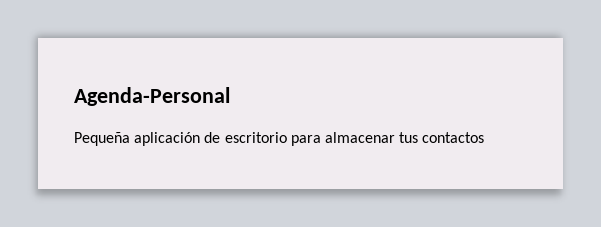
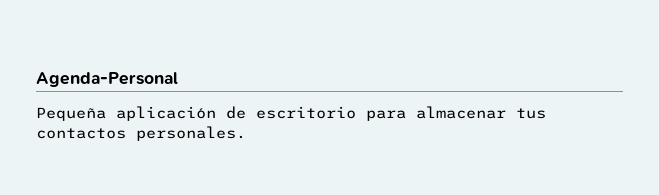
- Pequeña aplicación de escritorio para almacenar tus contactos
+ Pequeña aplicación de escritorio para almacenar tus contactos personales.

